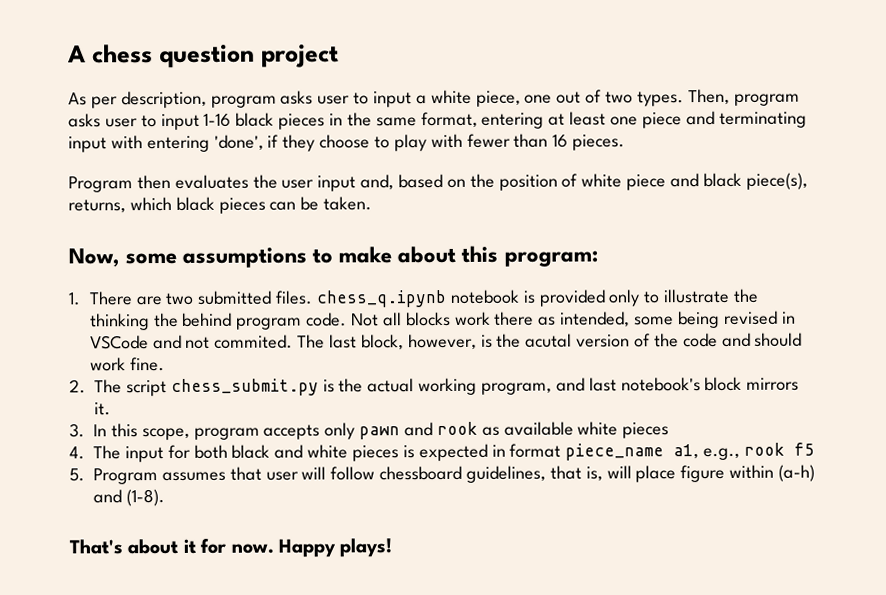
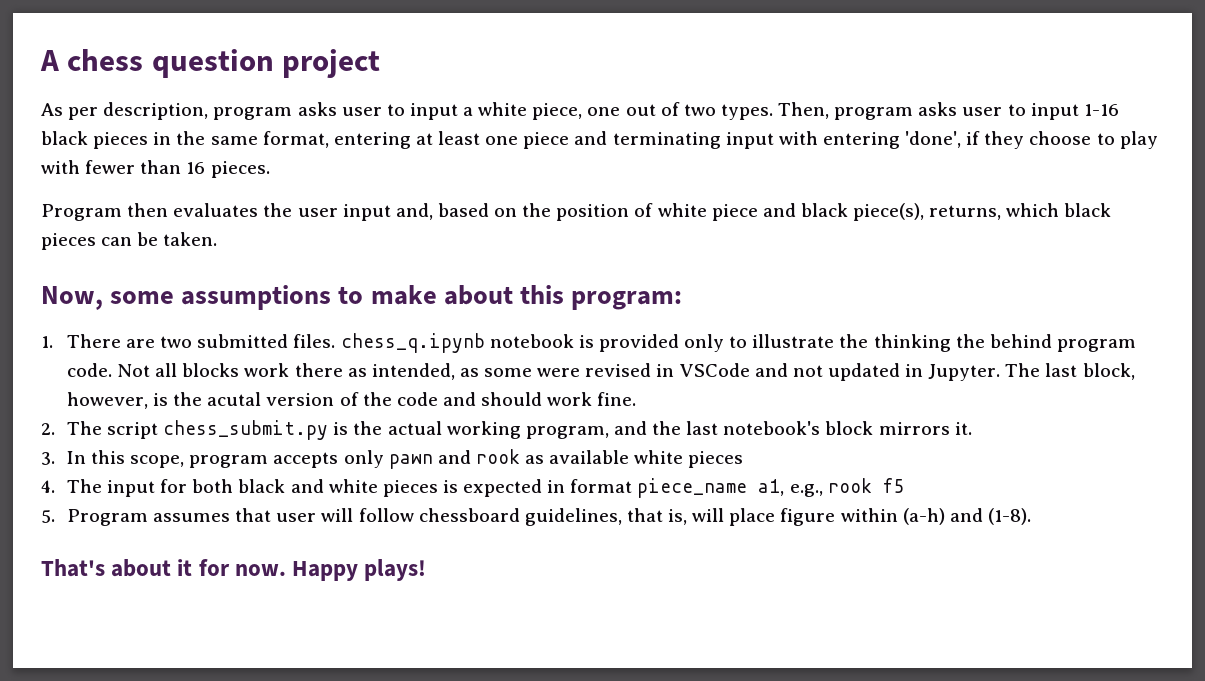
- Not all blocks work there as intended, some being revised in VSCode and not commited.
+ Not all blocks work there as intended, as some were revised in VSCode and not updated in Jupyter.
- 2. The script chess_submit.py is the actual working program, and last notebook's block mirrors it.
+ 2. The script chess_submit.py is the actual working program, and the last notebook's block mirrors it.

